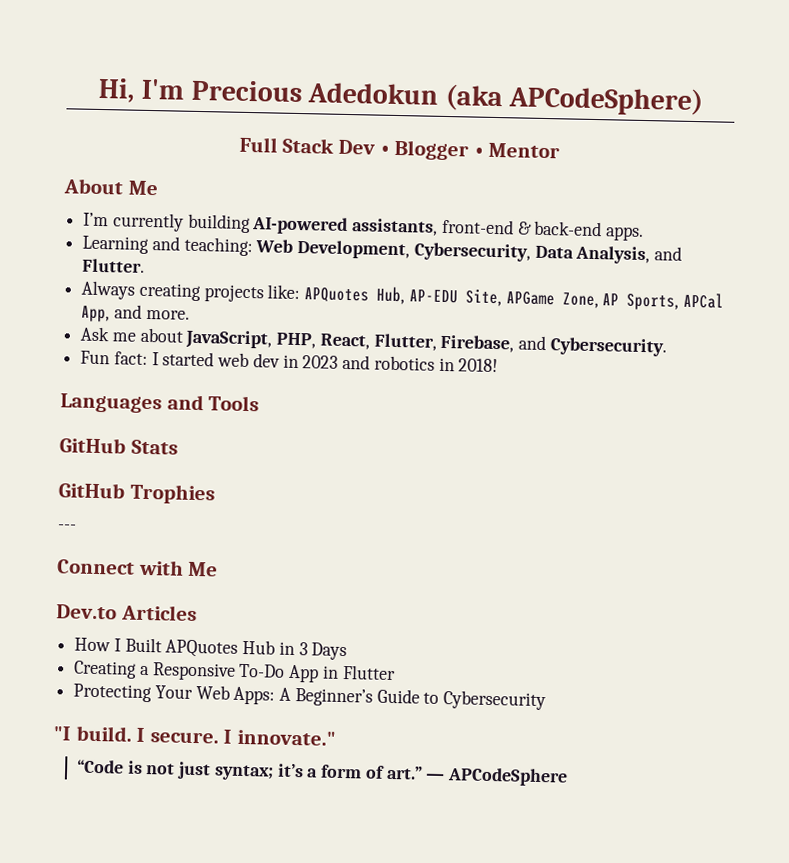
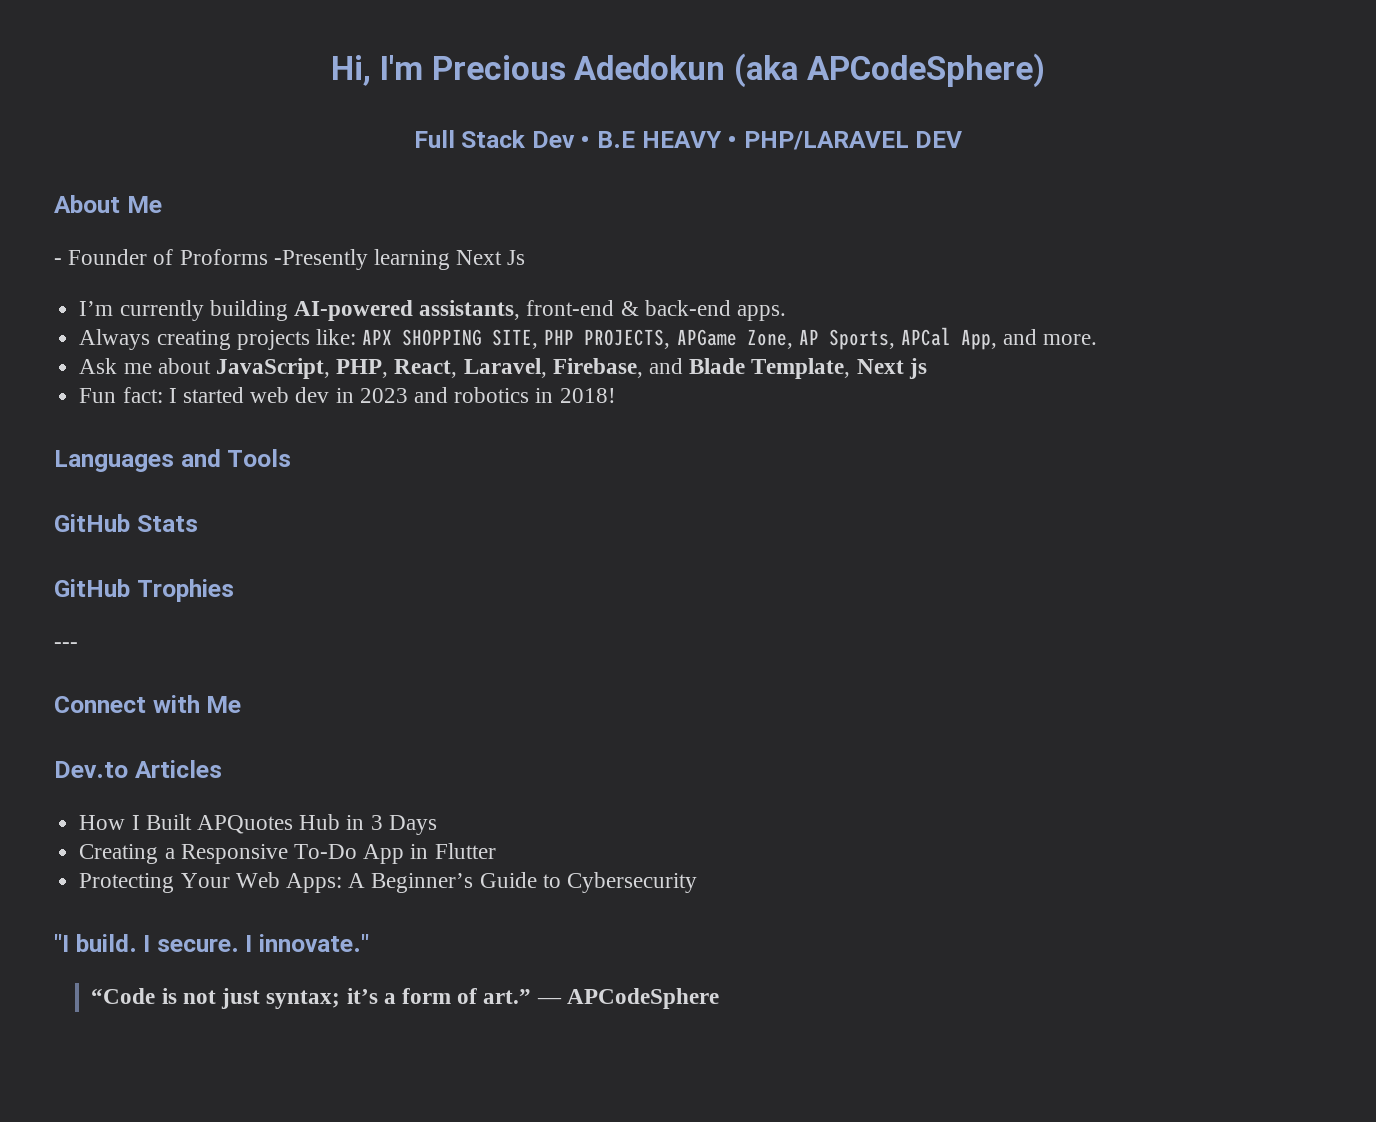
- Full Stack Dev • Blogger • Mentor
+ Full Stack Dev • B.E HEAVY • PHP/LARAVEL DEV
  About Me
+ - Founder of Proforms -Presently learning Next Js
- Learning and teaching: Web Development, Cybersecurity, Data Analysis, and Flutter.
- Always creating projects like: APQuotes Hub, AP-EDU Site, APGame Zone, AP Sports, APCal App, and more.
+ Always creating projects like: APX SHOPPING SITE, PHP PROJECTS, APGame Zone, AP Sports, APCal App, and more.
- Ask me about JavaScript, PHP, React, Flutter, Firebase, and Cybersecurity.
+ Ask me about JavaScript, PHP, React, Laravel, Firebase, and Blade Template, Next js

